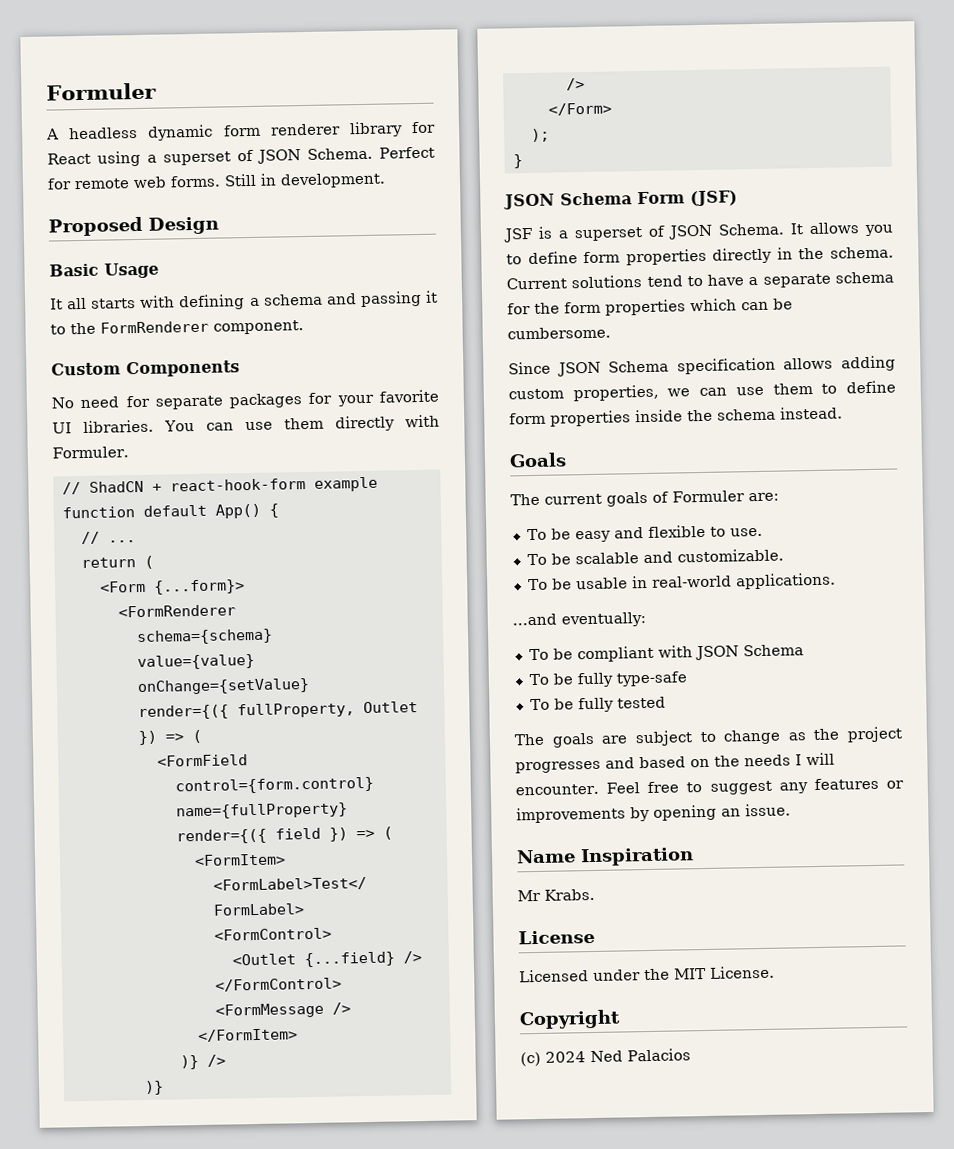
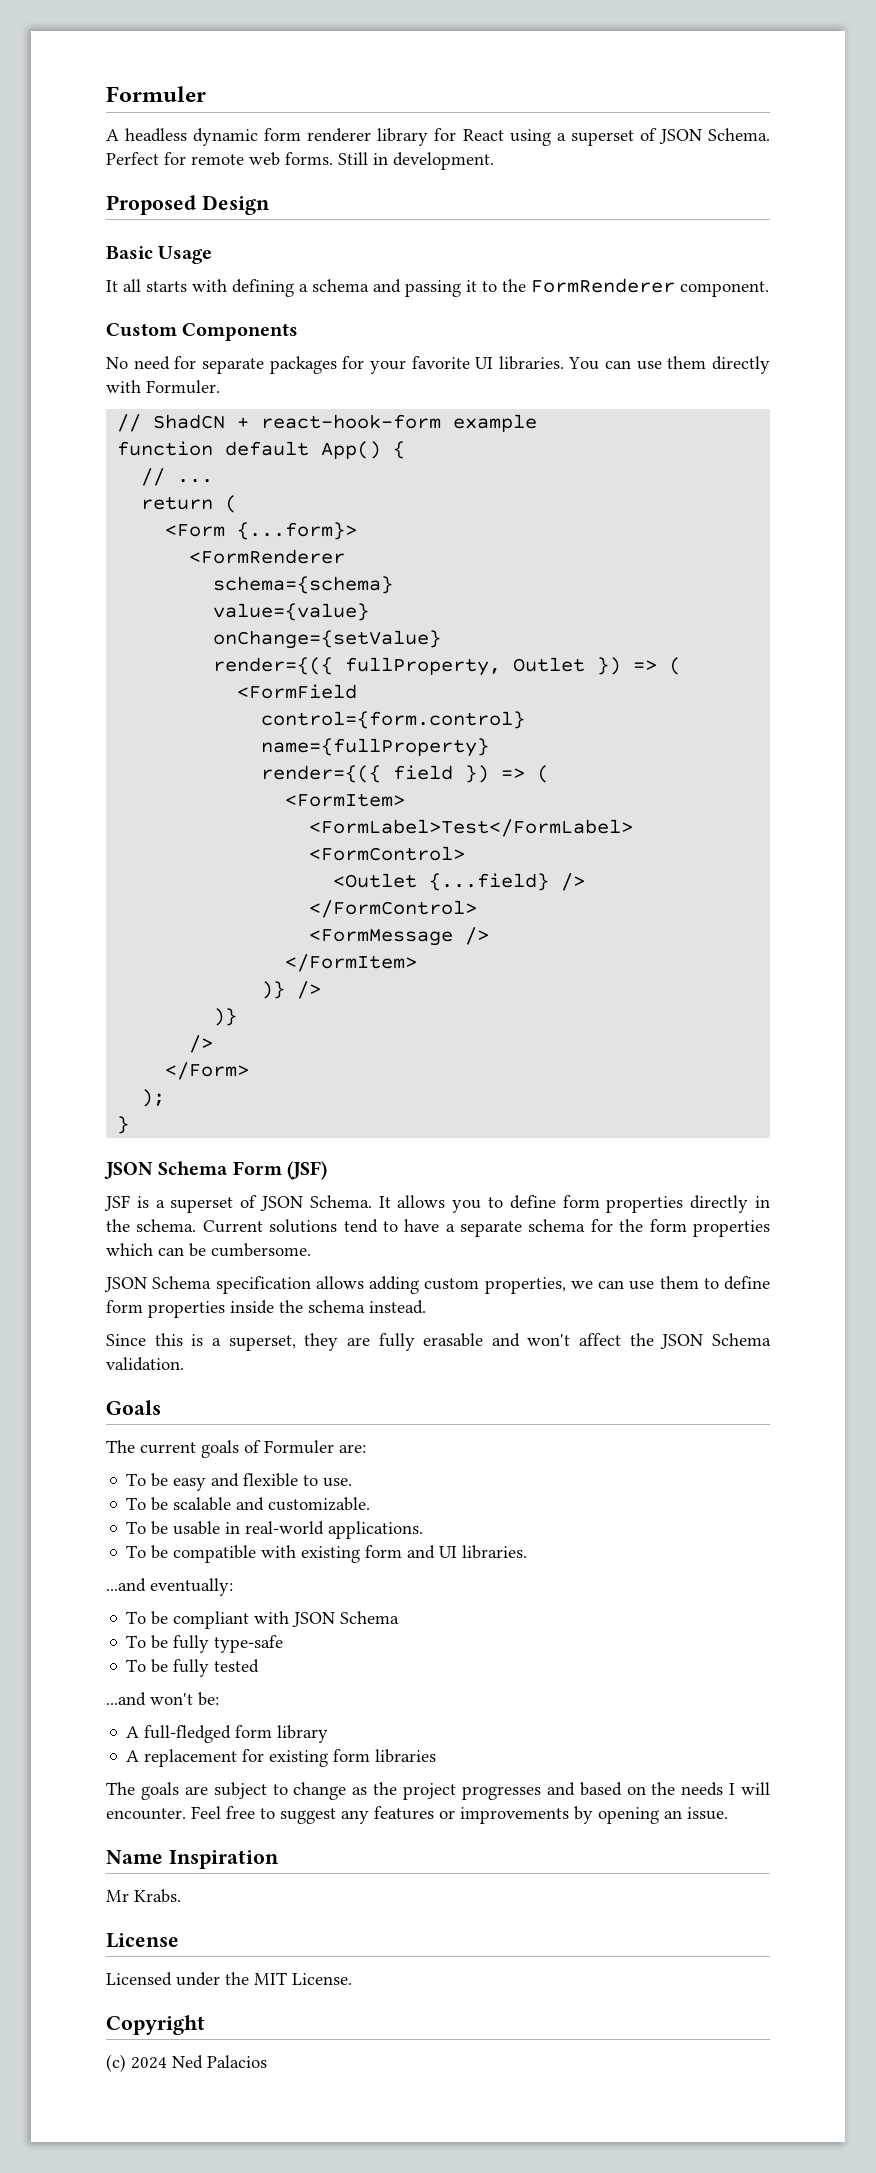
- Since JSON Schema specification allows adding custom properties, we can use them to define form properties inside the schema instead.
+ JSON Schema specification allows adding custom properties, we can use them to define form properties inside the schema instead.
+ Since this is a superset, they are fully erasable and won't affect the JSON Schema validation.
+ To be compatible with existing form and UI libraries.
+ ...and won't be:
+ A full-fledged form library
+ A replacement for existing form libraries

